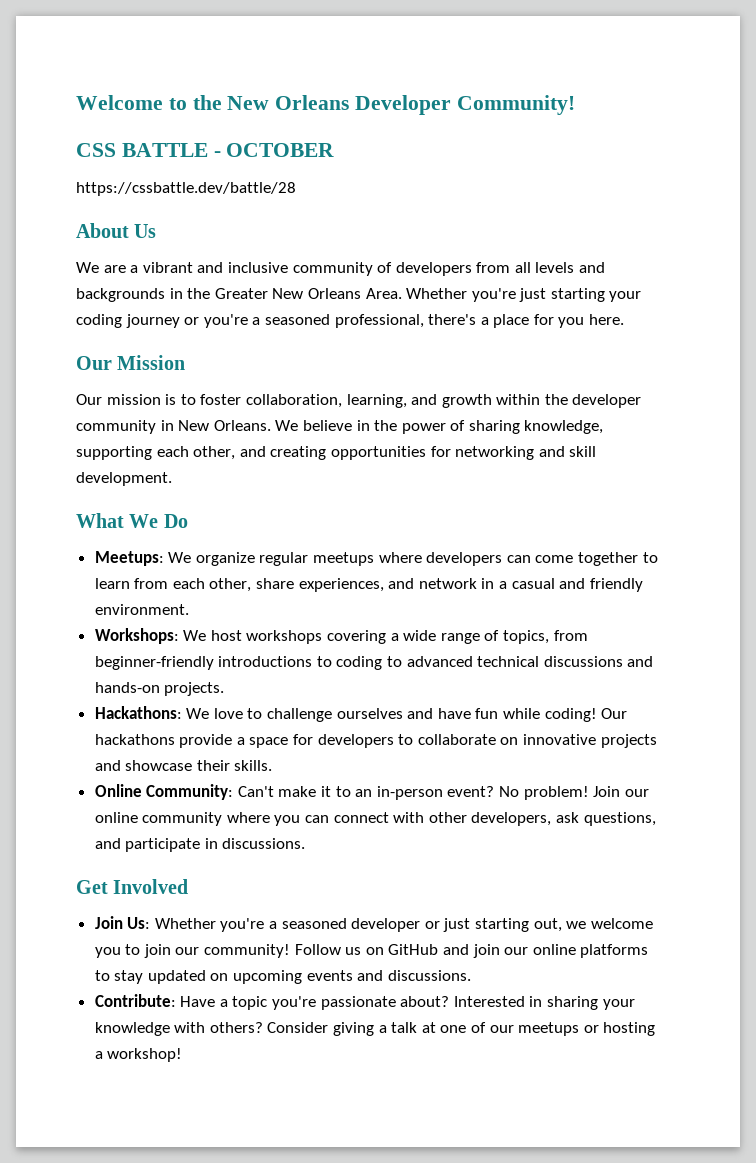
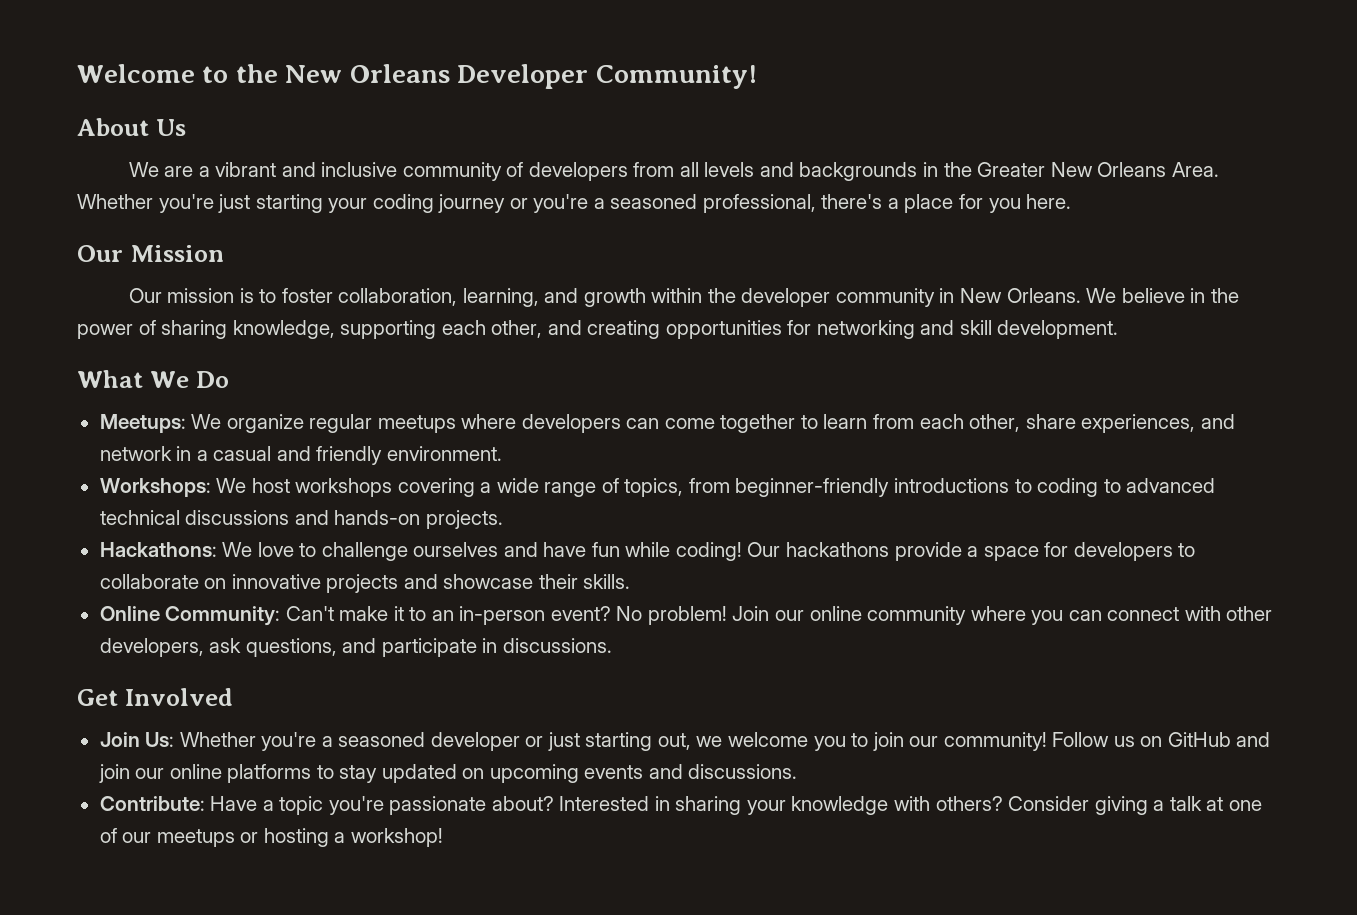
- CSS BATTLE - OCTOBER
- https://cssbattle.dev/battle/28

